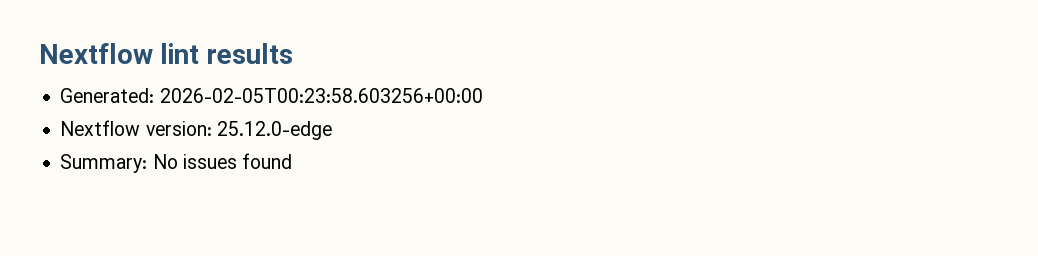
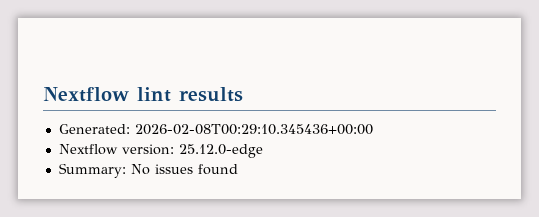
- Generated: 2026-02-05T00:23:58.603256+00:00
+ Generated: 2026-02-08T00:29:10.345436+00:00

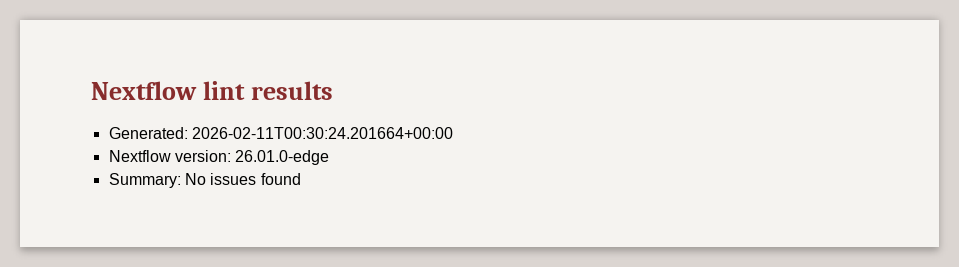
- Generated: 2026-02-08T00:29:10.345436+00:00
+ Generated: 2026-02-11T00:30:24.201664+00:00
- Nextflow version: 25.12.0-edge
+ Nextflow version: 26.01.0-edge

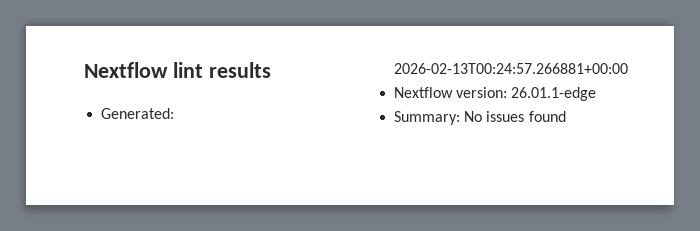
- Generated: 2026-02-11T00:30:24.201664+00:00
+ Generated: 2026-02-13T00:24:57.266881+00:00
- Nextflow version: 26.01.0-edge
+ Nextflow version: 26.01.1-edge

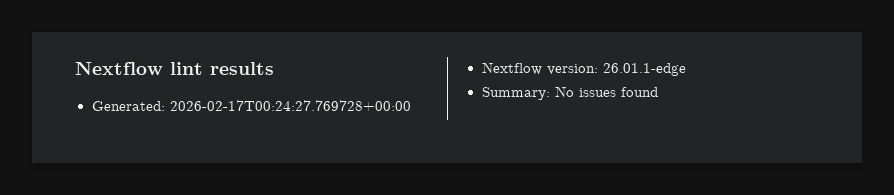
- Generated: 2026-02-13T00:24:57.266881+00:00
+ Generated: 2026-02-17T00:24:27.769728+00:00

